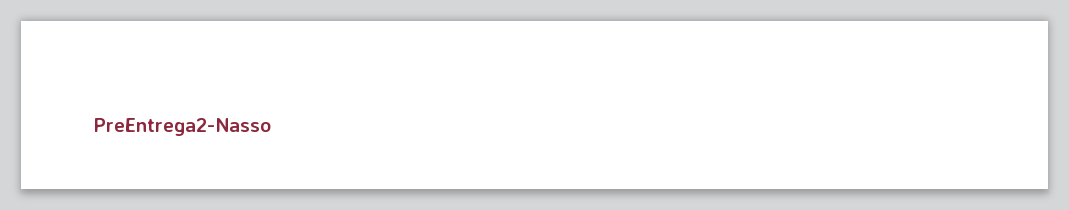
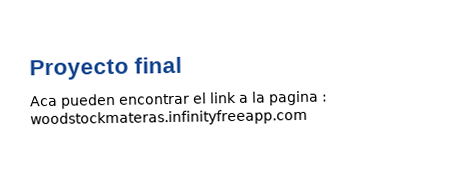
- PreEntrega2-Nasso
+ Proyecto final
+ Aca pueden encontrar el link a la pagina : woodstockmateras.infinityfreeapp.com

